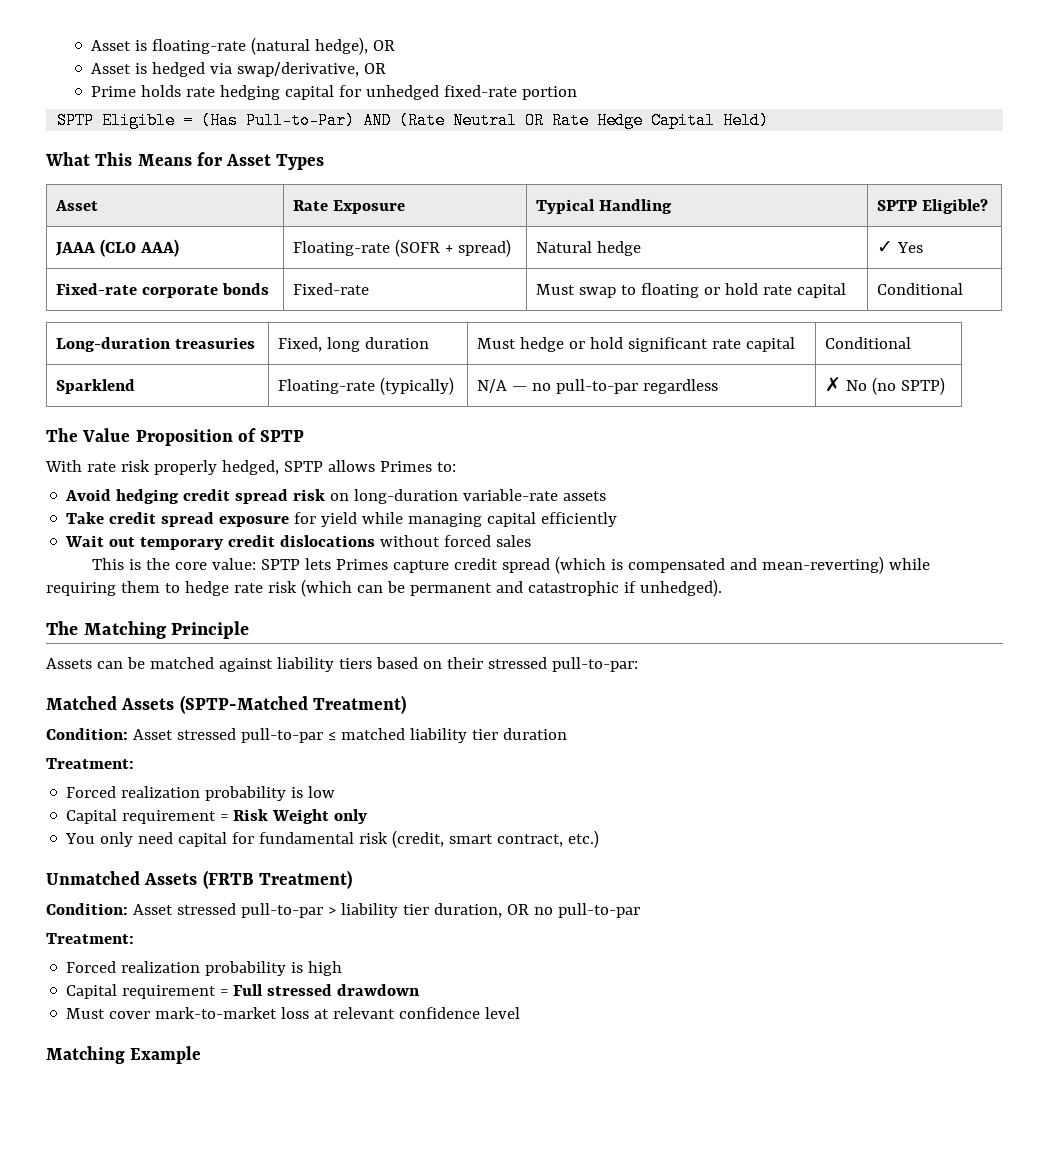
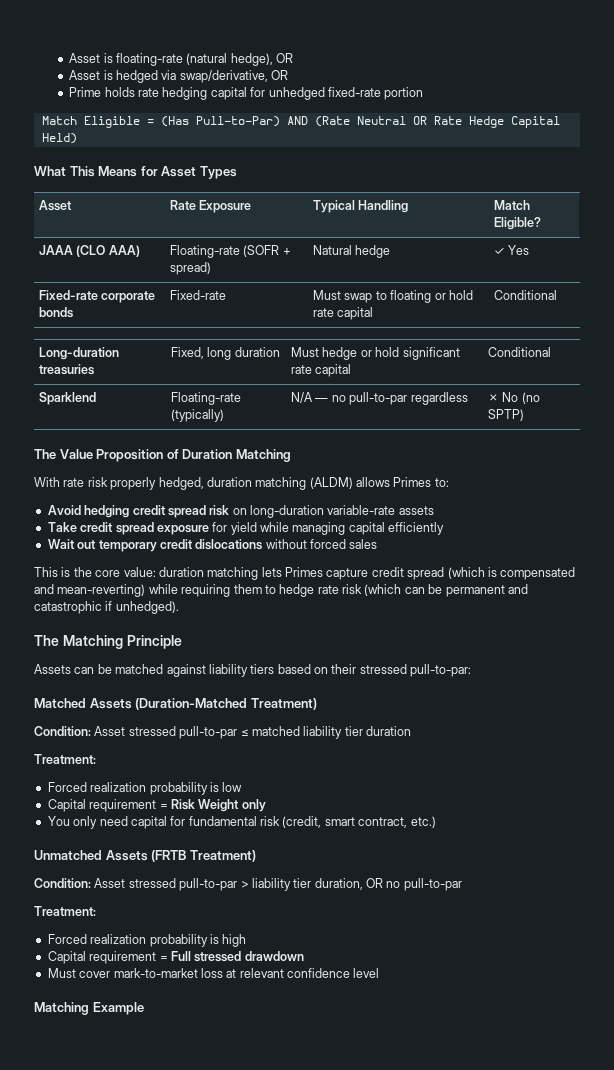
- SPTP Eligible = (Has Pull-to-Par) AND (Rate Neutral OR Rate Hedge Capital Held)
+ Match Eligible = (Has Pull-to-Par) AND (Rate Neutral OR Rate Hedge Capital Held)
- Asset | Rate Exposure | Typical Handling | SPTP Eligible?
+ Asset | Rate Exposure | Typical Handling | Match Eligible?
- The Value Proposition of SPTP
+ The Value Proposition of Duration Matching
- With rate risk properly hedged, SPTP allows Primes to:
+ With rate risk properly hedged, duration matching (ALDM) allows Primes to:
- This is the core value: SPTP lets Primes capture credit spread (which is compensated and mean-reverting) while requiring them to hedge rate risk (which can be permanent and catastrophic if unhedged).
+ This is the core value: duration matching lets Primes capture credit spread (which is compensated and mean-reverting) while requiring them to hedge rate risk (which can be permanent and catastrophic if unhedged).
- Matched Assets (SPTP-Matched Treatment)
+ Matched Assets (Duration-Matched Treatment)

